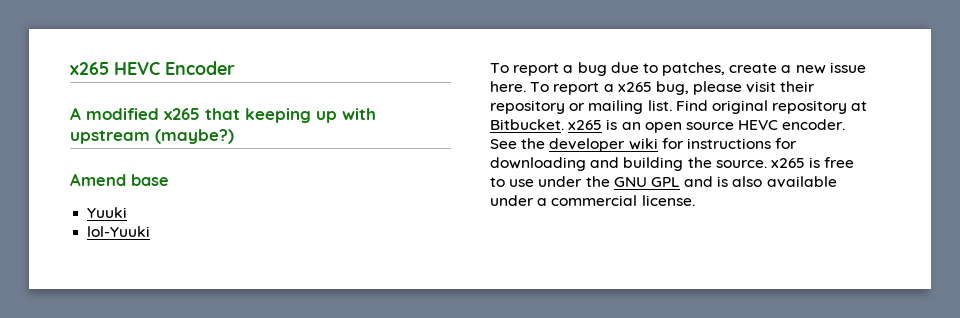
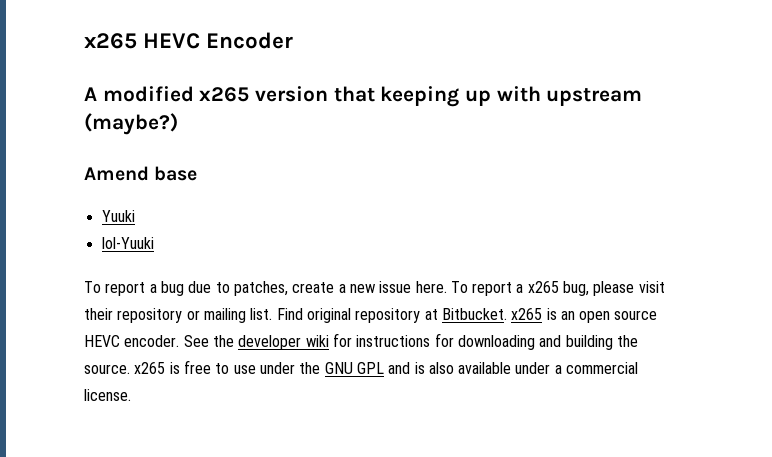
- A modified x265 that keeping up with upstream (maybe?)
+ A modified x265 version that keeping up with upstream (maybe?)

